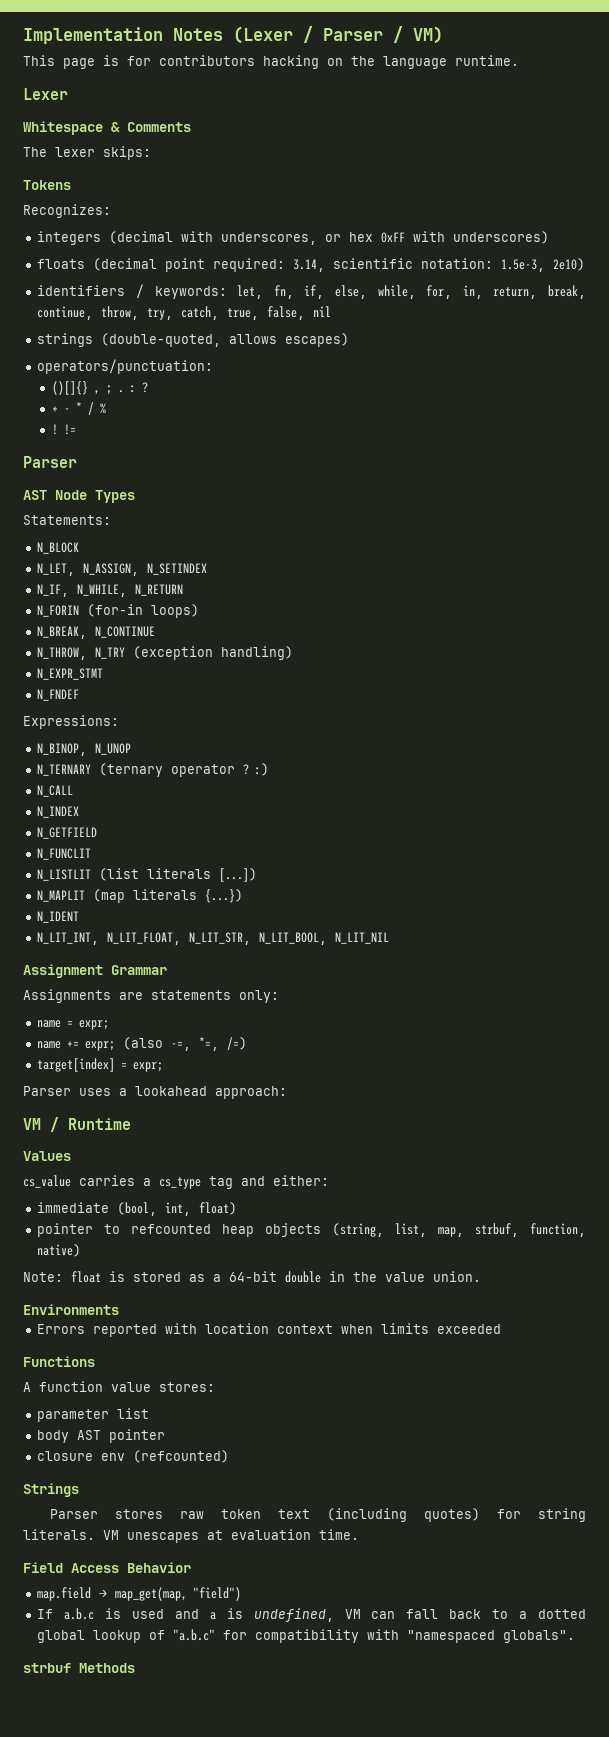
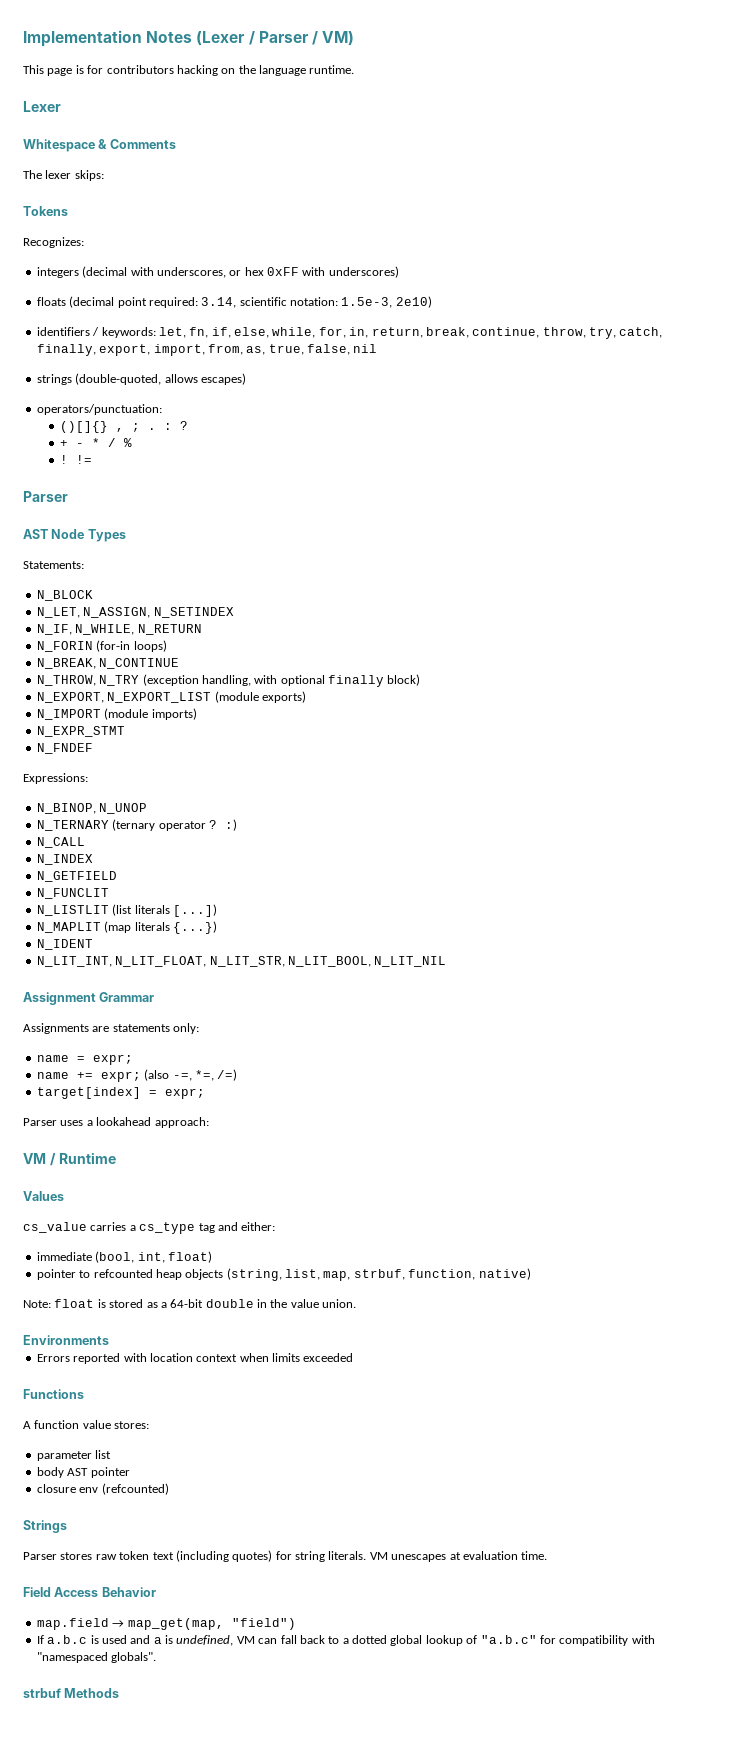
- identifiers / keywords: let, fn, if, else, while, for, in, return, break, continue, throw, try, catch, true, false, nil
+ identifiers / keywords: let, fn, if, else, while, for, in, return, break, continue, throw, try, catch, finally, export, import, from, as, true, false, nil
- N_THROW, N_TRY (exception handling)
+ N_THROW, N_TRY (exception handling, with optional finally block)
+ N_EXPORT, N_EXPORT_LIST (module exports)
+ N_IMPORT (module imports)

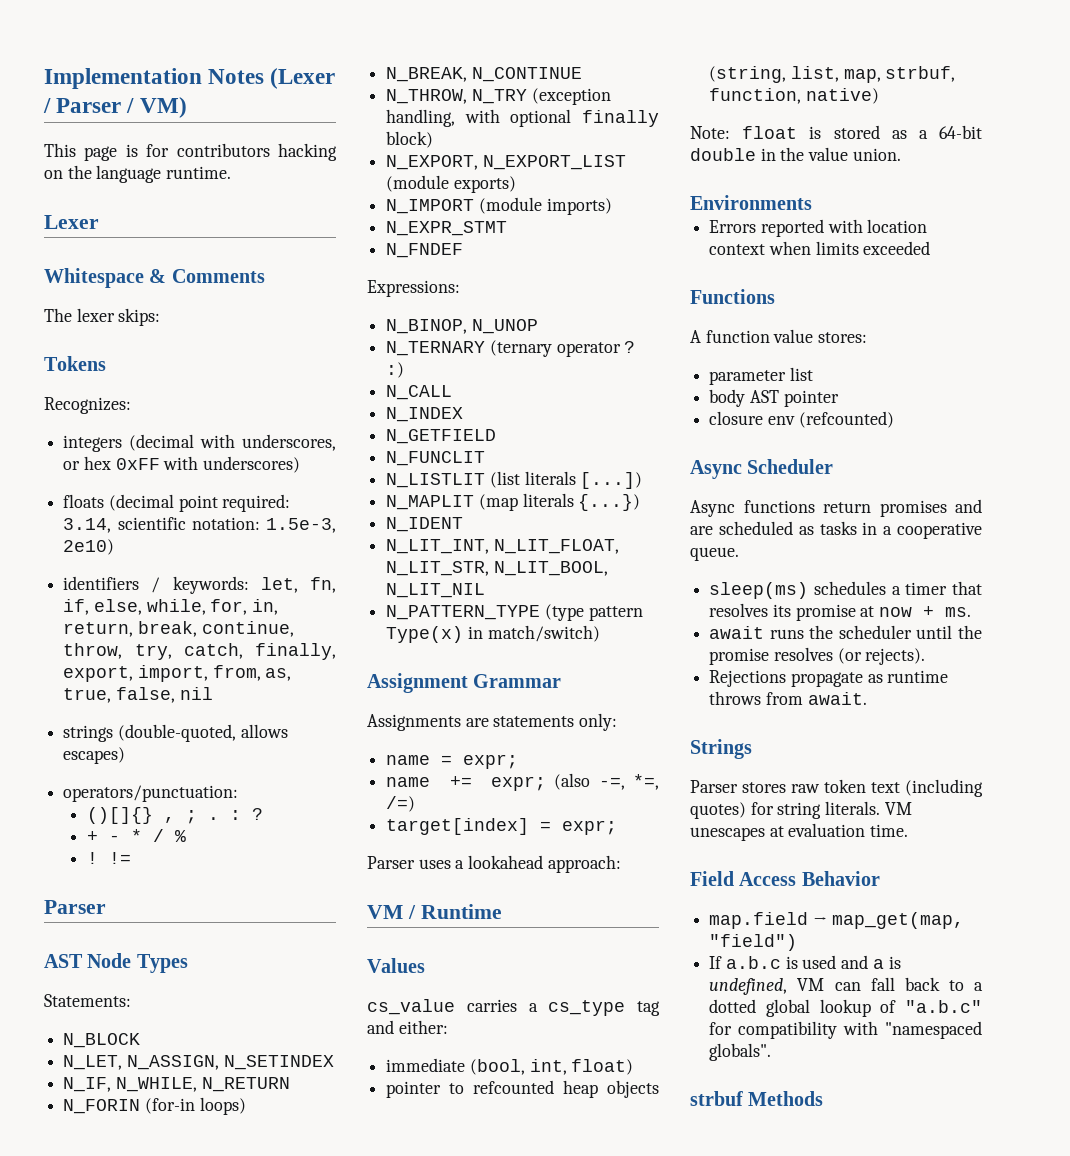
+ N_PATTERN_TYPE (type pattern Type(x) in match/switch)
+ Async Scheduler
+ Async functions return promises and are scheduled as tasks in a cooperative queue.
+ sleep(ms) schedules a timer that resolves its promise at now + ms.
+ await runs the scheduler until the promise resolves (or rejects).
+ Rejections propagate as runtime throws from await.

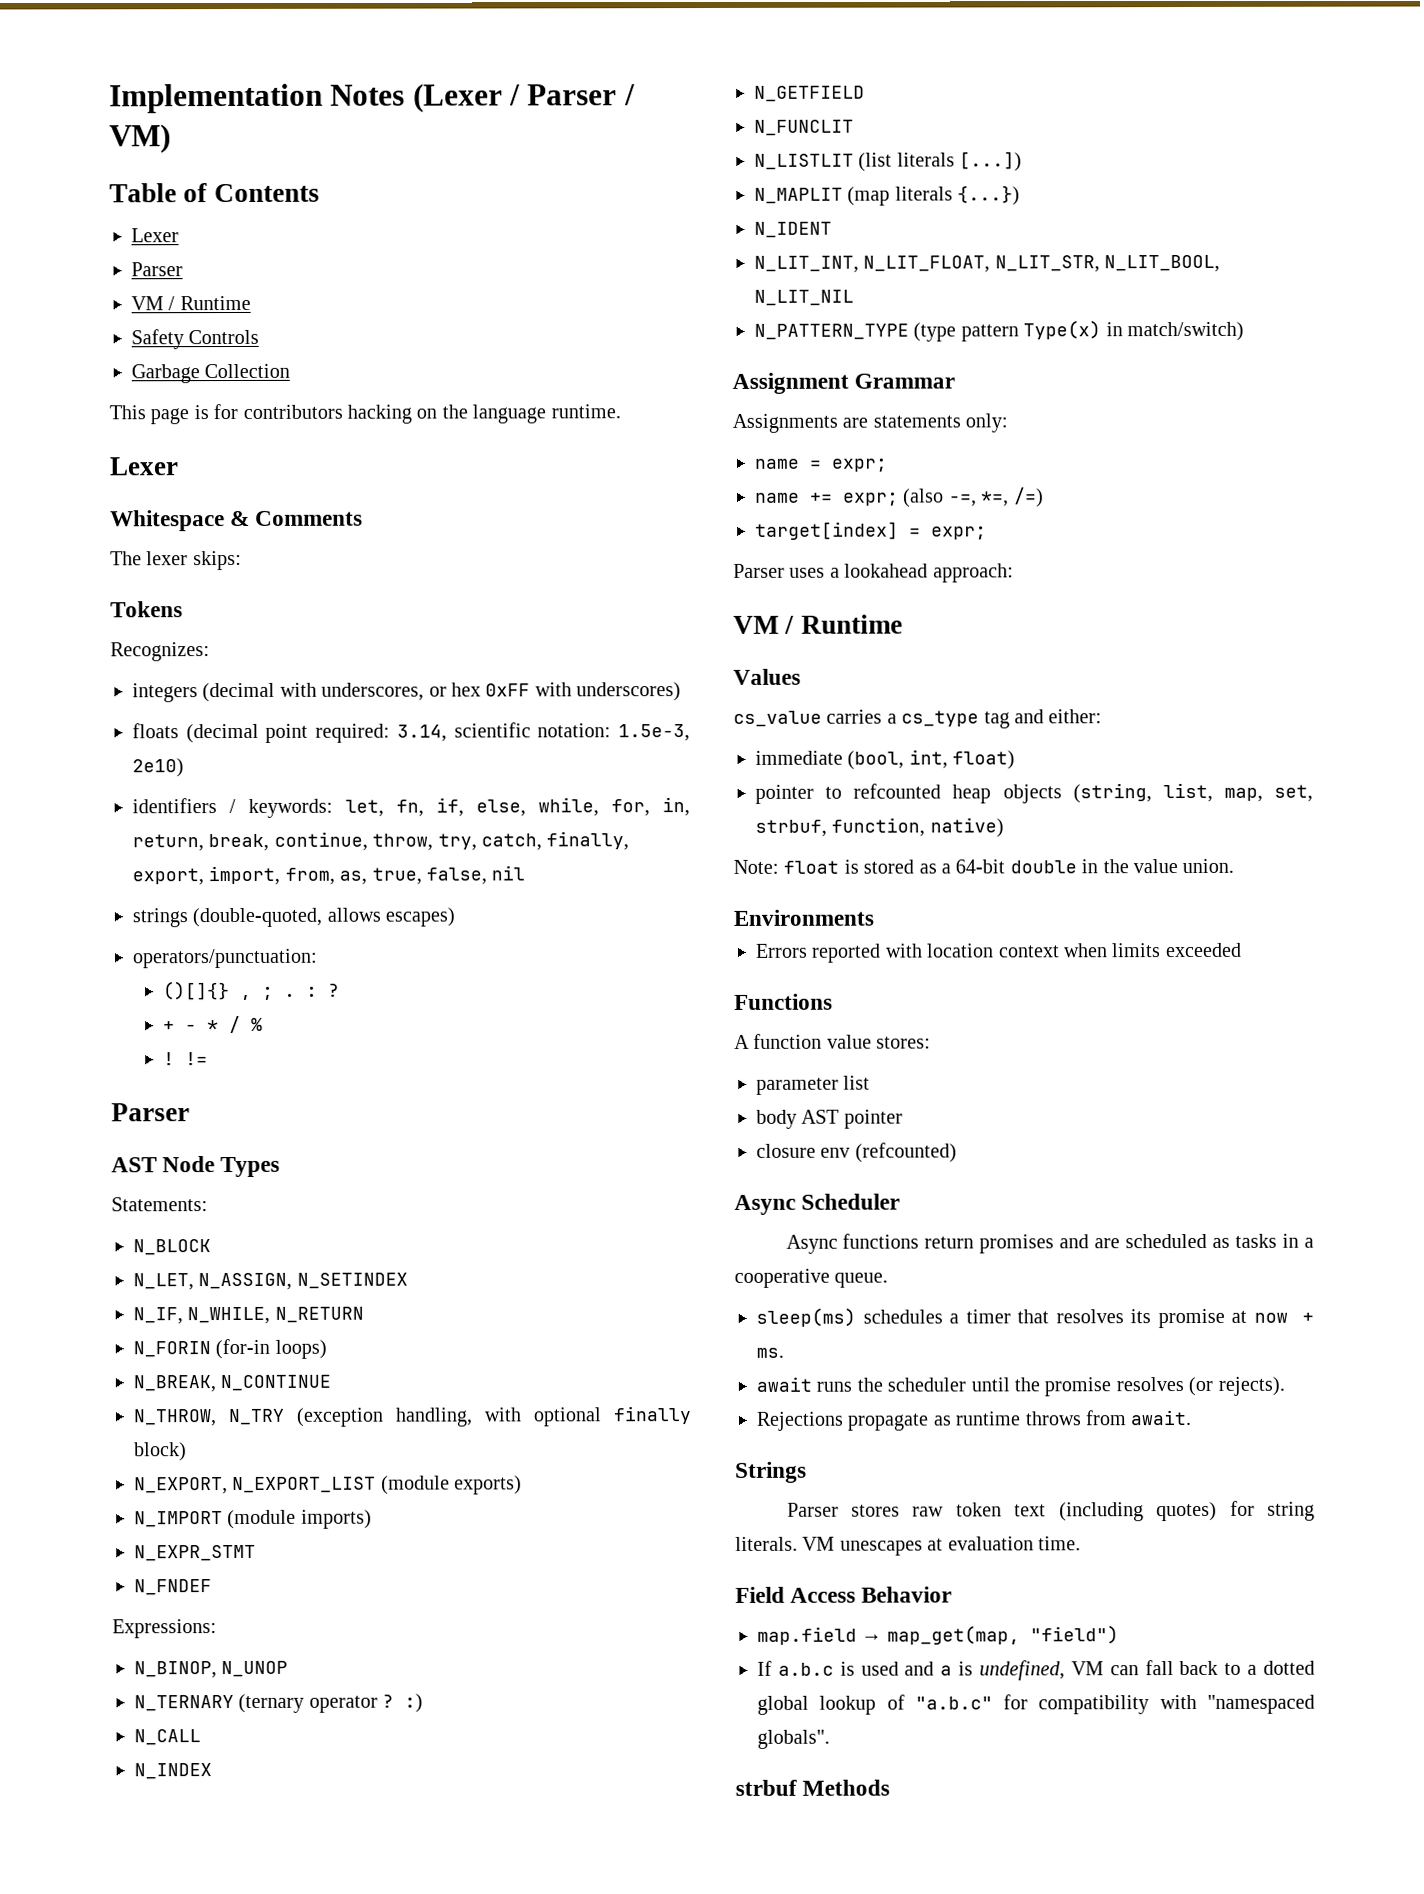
+ Table of Contents
+ Lexer
+ Parser
+ VM / Runtime
+ Safety Controls
+ Garbage Collection
- pointer to refcounted heap objects (string, list, map, strbuf, function, native)
+ pointer to refcounted heap objects (string, list, map, set, strbuf, function, native)

